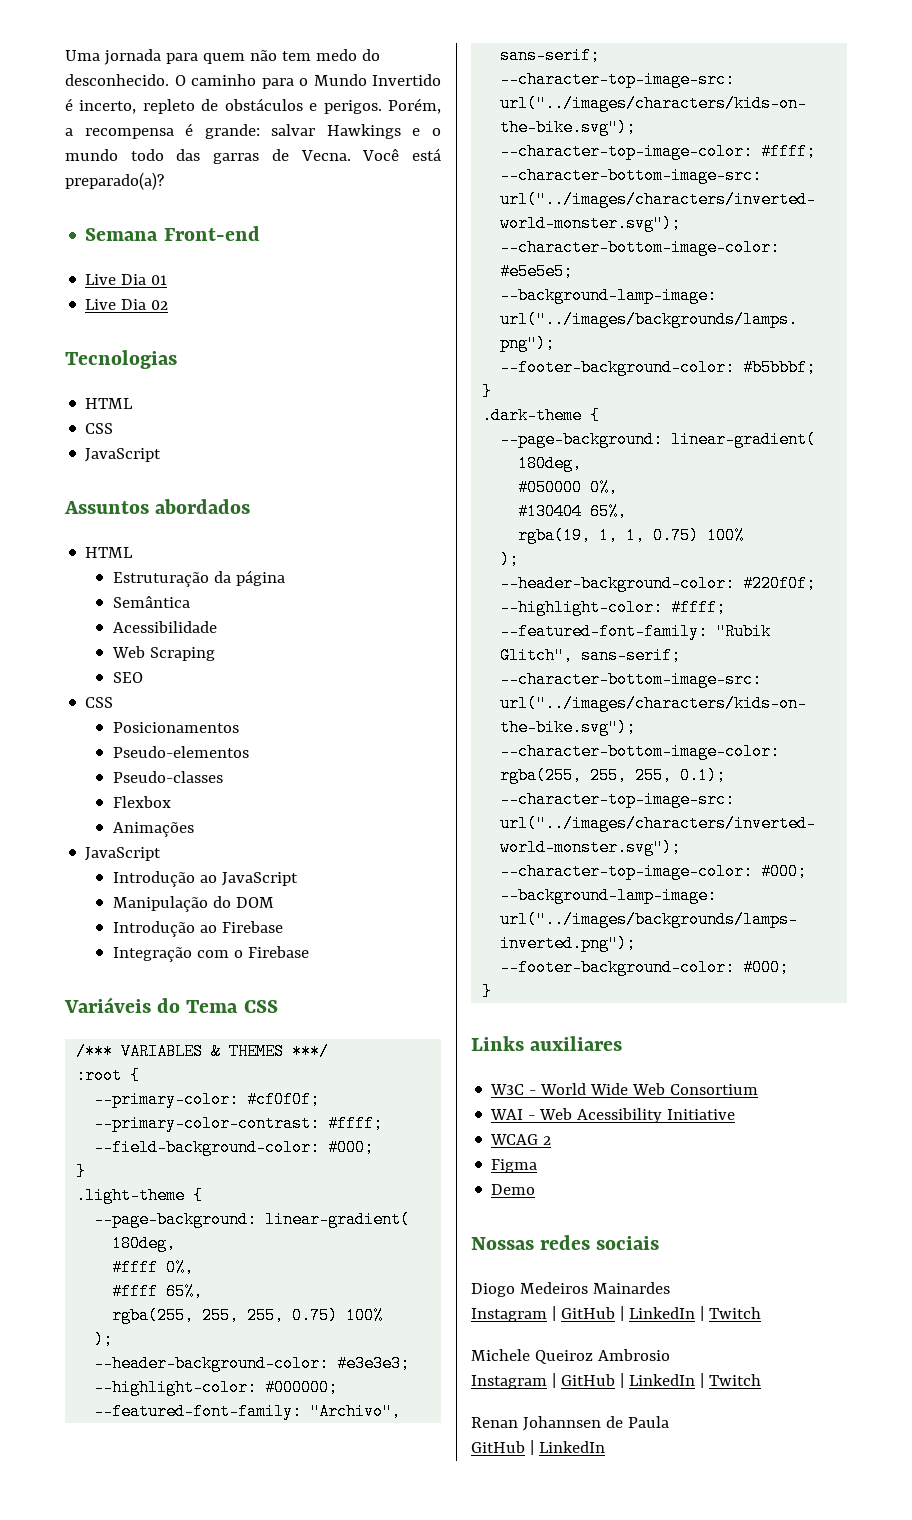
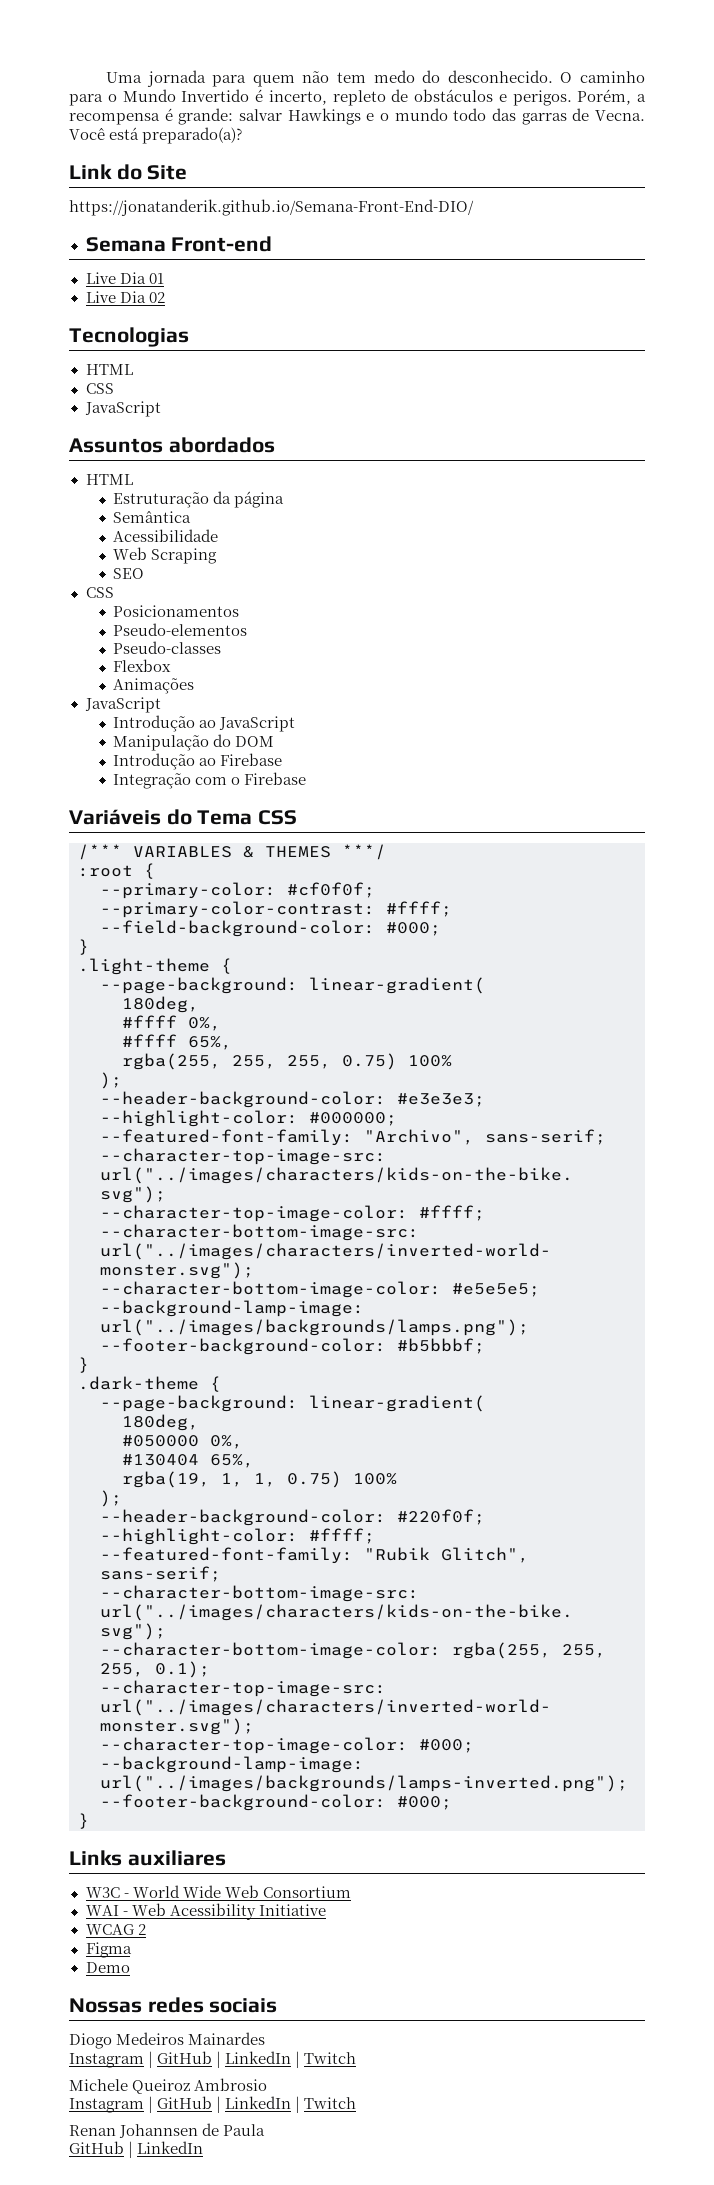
+ Link do Site
+ https://jonatanderik.github.io/Semana-Front-End-DIO/

